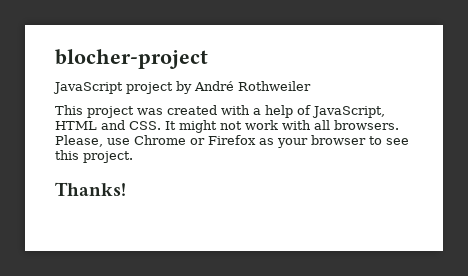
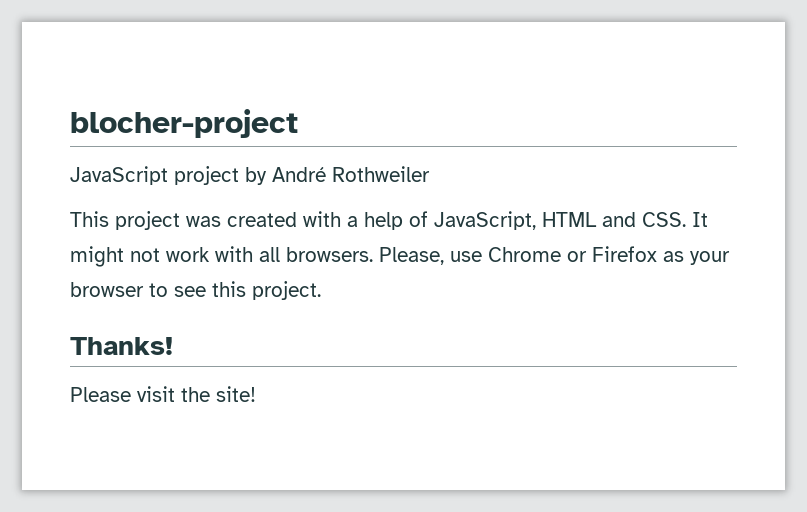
+ Please visit the site!

